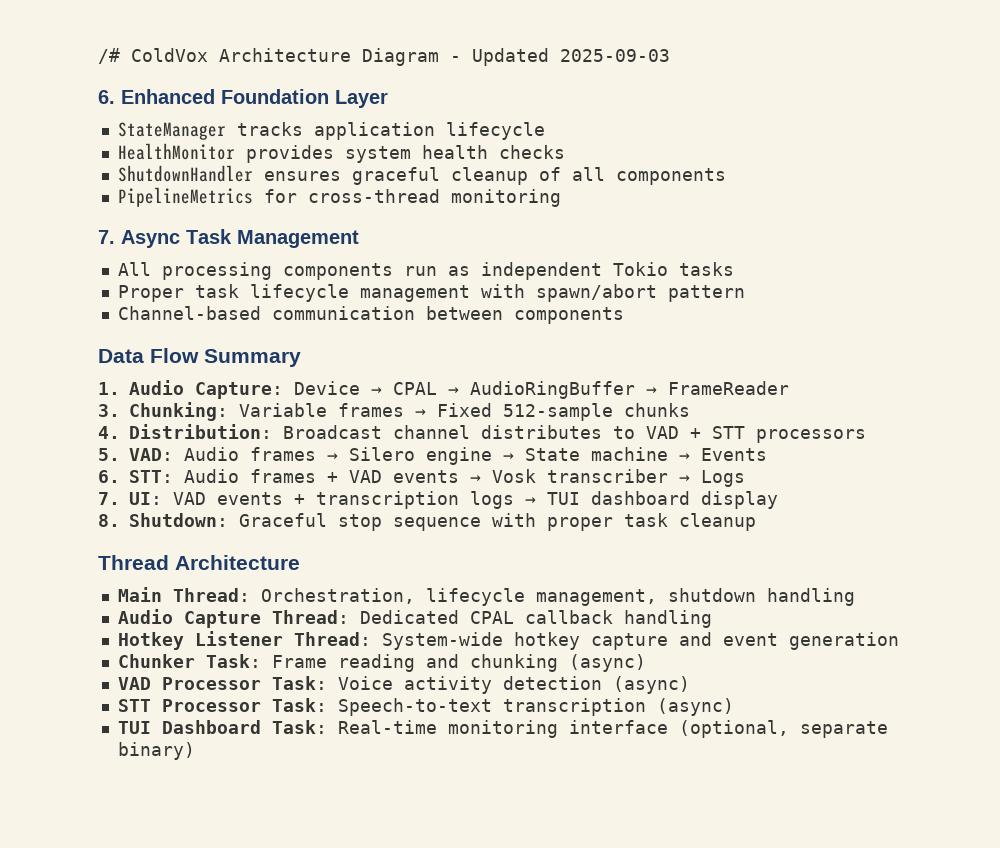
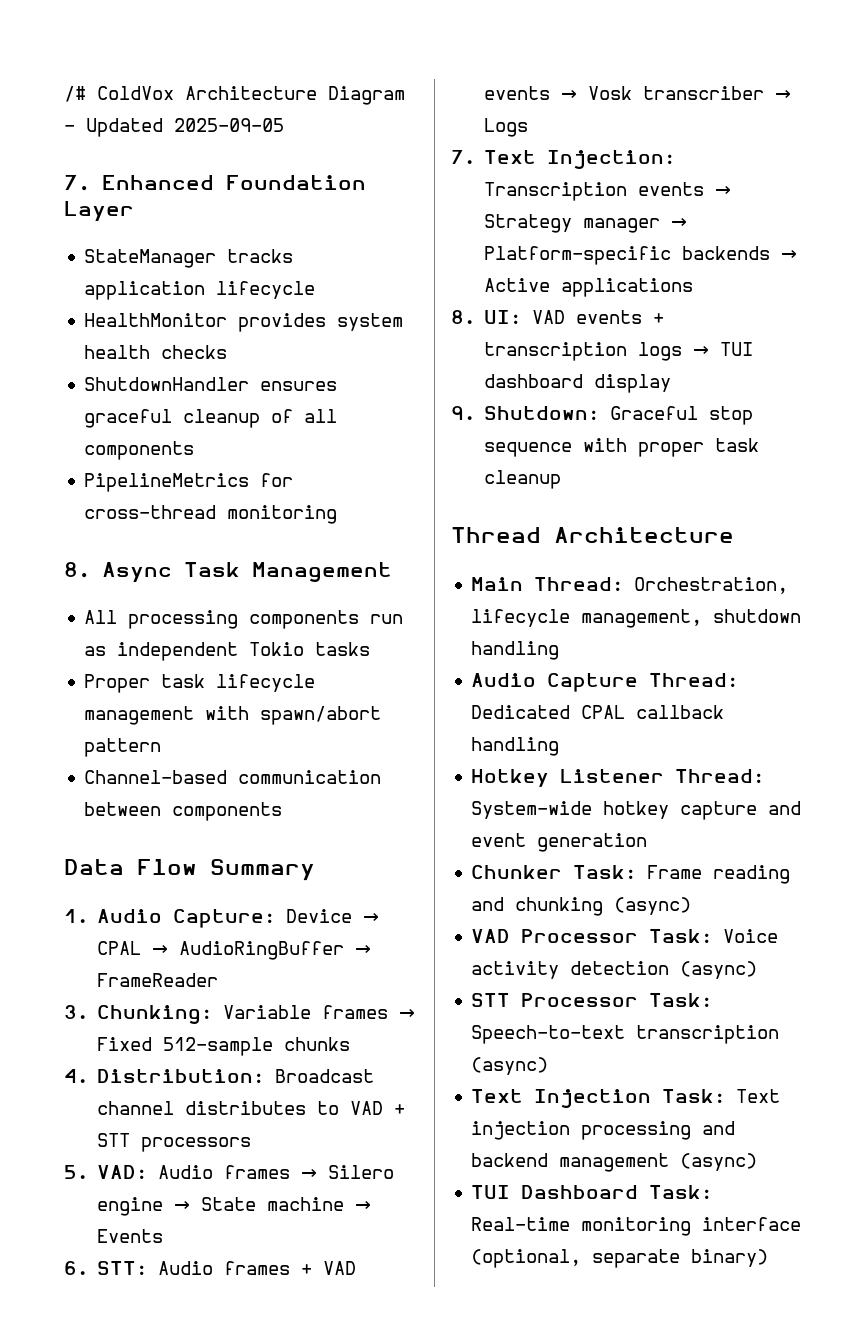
- /# ColdVox Architecture Diagram - Updated 2025-09-03
- 6. Enhanced Foundation Layer
+ /# ColdVox Architecture Diagram - Updated 2025-09-05
+ 7. Enhanced Foundation Layer
- 7. Async Task Management
+ 8. Async Task Management
- 7. UI: VAD events + transcription logs → TUI dashboard display
+ 7. Text Injection: Transcription events → Strategy manager → Platform-specific backends → Active applications
+ 8. UI: VAD events + transcription logs → TUI dashboard display
- 8. Shutdown: Graceful stop sequence with proper task cleanup
+ 9. Shutdown: Graceful stop sequence with proper task cleanup
+ Text Injection Task: Text injection processing and backend management (async)

